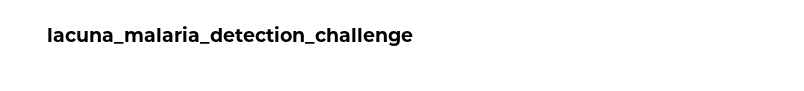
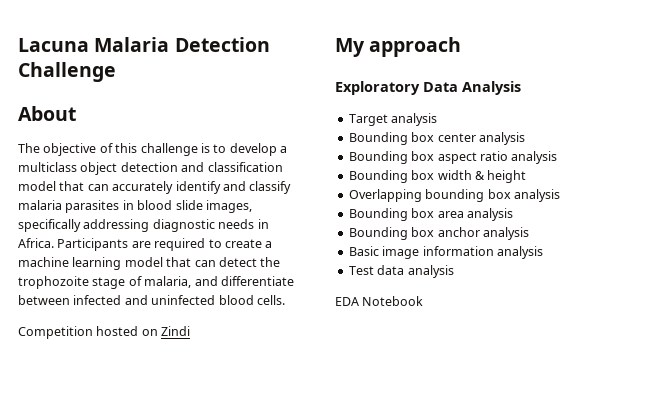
- lacuna_malaria_detection_challenge
+ Lacuna Malaria Detection Challenge
+ About
+ The objective of this challenge is to develop a multiclass object detection and classification model that can accurately identify and classify malaria parasites in blood slide images, specifically addressing diagnostic needs in Africa. Participants are required to create a machine learning model that can detect the trophozoite stage of malaria, and differentiate between infected and uninfected blood cells.
+ Competition hosted on Zindi
+ My approach
+ Exploratory Data Analysis
+ Target analysis
+ Bounding box center analysis
+ Bounding box aspect ratio analysis
+ Bounding box width & height
+ Overlapping bounding box analysis
+ Bounding box area analysis
+ Bounding box anchor analysis
+ Basic image information analysis
+ Test data analysis
+ EDA Notebook

